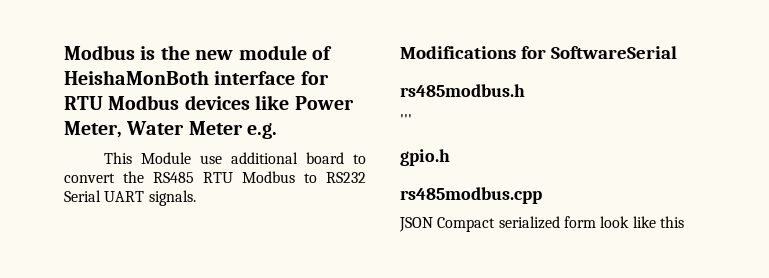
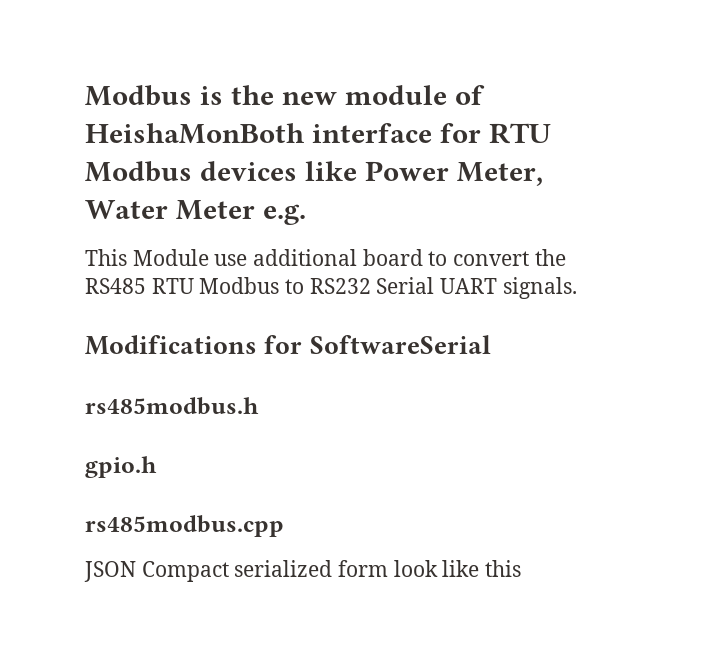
- '''

